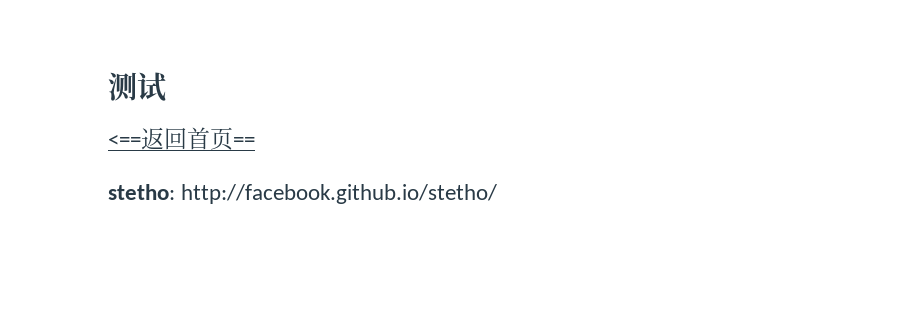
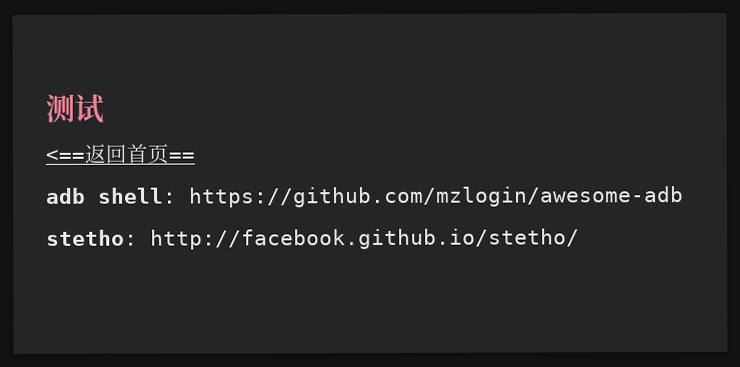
+ adb shell: https://github.com/mzlogin/awesome-adb

